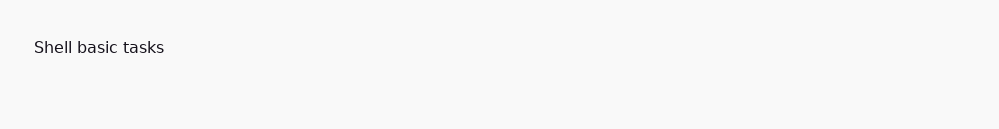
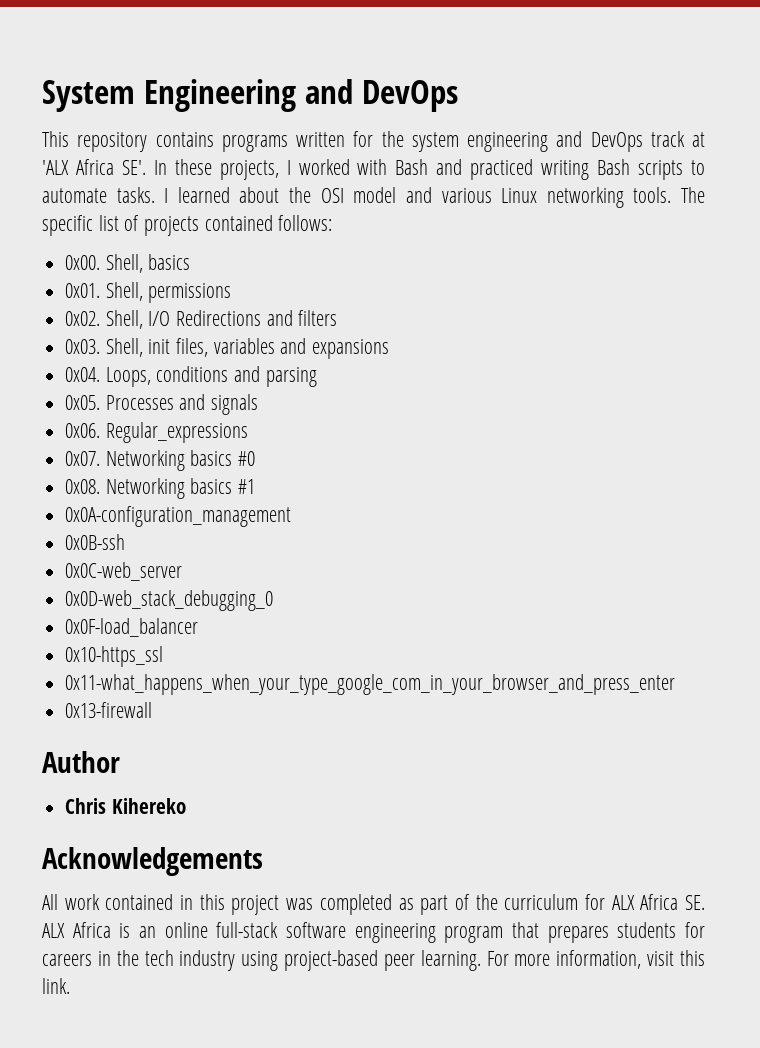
- Shell basic tasks
+ System Engineering and DevOps
+ This repository contains programs written for the system engineering and DevOps track at 'ALX Africa SE'. In these projects, I worked with Bash and practiced writing Bash scripts to automate tasks. I learned about the OSI model and various Linux networking tools. The specific list of projects contained follows:
+ 0x00. Shell, basics
+ 0x01. Shell, permissions
+ 0x02. Shell, I/O Redirections and filters
+ 0x03. Shell, init files, variables and expansions
+ 0x04. Loops, conditions and parsing
+ 0x05. Processes and signals
+ 0x06. Regular_expressions
+ 0x07. Networking basics #0
+ 0x08. Networking basics #1
+ 0x0A-configuration_management
+ 0x0B-ssh
+ 0x0C-web_server
+ 0x0D-web_stack_debugging_0
+ 0x0F-load_balancer
+ 0x10-https_ssl
+ 0x11-what_happens_when_your_type_google_com_in_your_browser_and_press_enter
+ 0x13-firewall
+ Author
+ Chris Kihereko
+ Acknowledgements
+ All work contained in this project was completed as part of the curriculum for ALX Africa SE. ALX Africa is an online full-stack software engineering program that prepares students for careers in the tech industry using project-based peer learning. For more information, visit this link.

